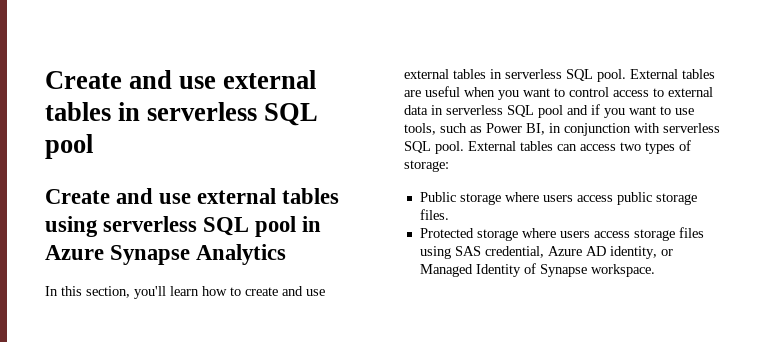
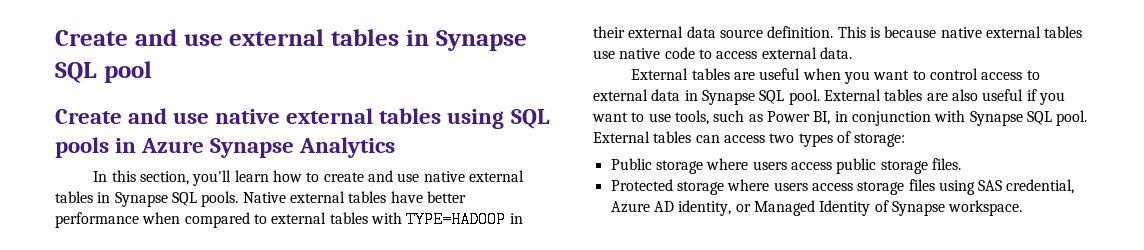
- Create and use external tables in serverless SQL pool
+ Create and use external tables in Synapse SQL pool
- Create and use external tables using serverless SQL pool in Azure Synapse Analytics
+ Create and use native external tables using SQL pools in Azure Synapse Analytics
- In this section, you'll learn how to create and use external tables in serverless SQL pool. External tables are useful when you want to control access to external data in serverless SQL pool and if you want to use tools, such as Power BI, in conjunction with serverless SQL pool.
+ In this section, you'll learn how to create and use native external tables in Synapse SQL pools. Native external tables have better performance when compared to external tables with TYPE=HADOOP in their external data source definition. This is because native external tables use native code to access external data.
+ External tables are useful when you want to control access to external data in Synapse SQL pool. External tables are also useful if you want to use tools, such as Power BI, in conjunction with Synapse SQL pool.

